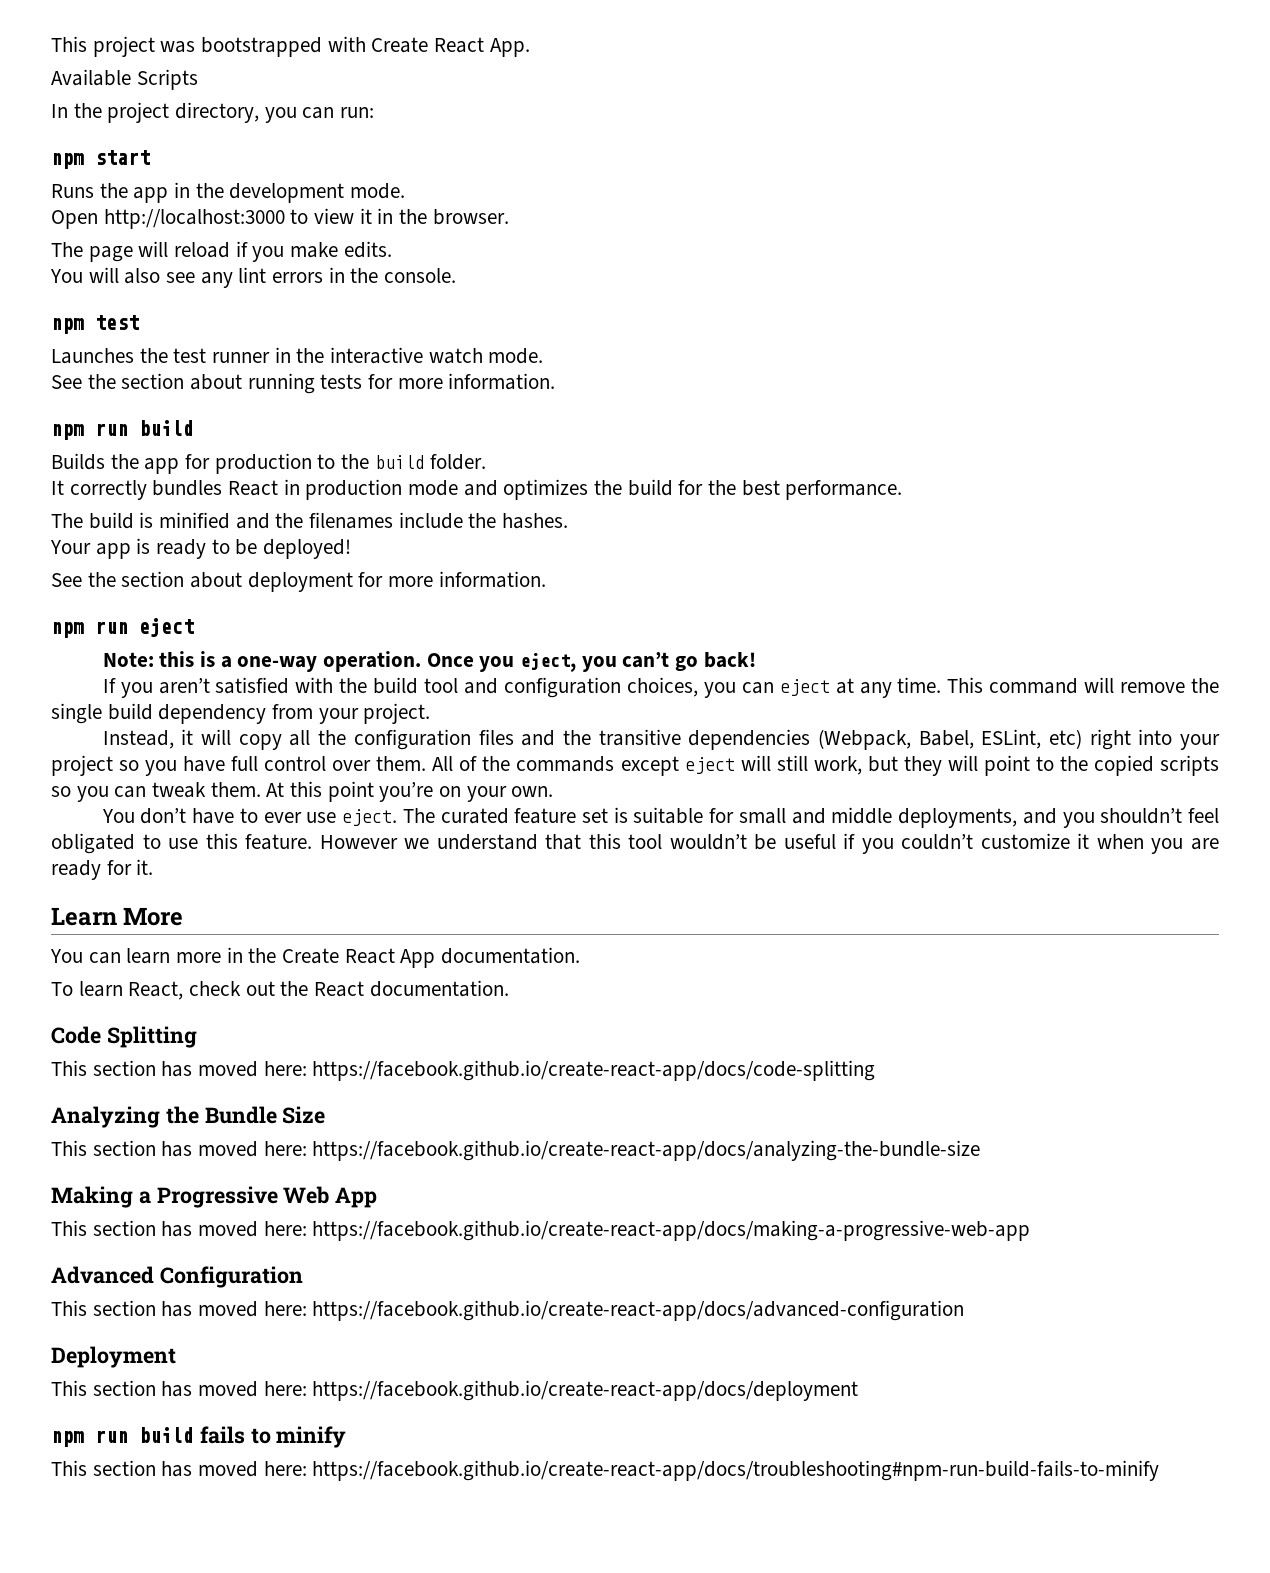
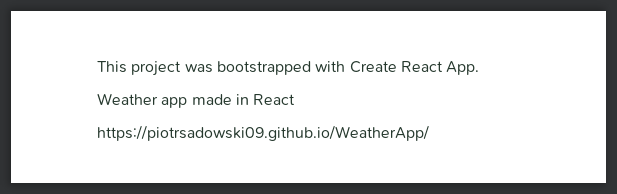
- Available Scripts
- In the project directory, you can run:
- npm start
- Runs the app in the development mode.
- Open http://localhost:3000 to view it in the browser.
- The page will reload if you make edits.
- You will also see any lint errors in the console.
- npm test
- Launches the test runner in the interactive watch mode.
- See the section about running tests for more information.
- npm run build
- Builds the app for production to the build folder.
- It correctly bundles React in production mode and optimizes the build for the best performance.
- The build is minified and the filenames include the hashes.
- Your app is ready to be deployed!
- See the section about deployment for more information.
- npm run eject
- Note: this is a one-way operation. Once you eject, you can’t go back!
- If you aren’t satisfied with the build tool and configuration choices, you can eject at any time. This command will remove the single build dependency from your project.
- Instead, it will copy all the configuration files and the transitive dependencies (Webpack, Babel, ESLint, etc) right into your project so you have full control over them. All of the commands except eject will still work, but they will point to the copied scripts so you can tweak them. At this point you’re on your own.
- You don’t have to ever use eject. The curated feature set is suitable for small and middle deployments, and you shouldn’t feel obligated to use this feature. However we understand that this tool wouldn’t be useful if you couldn’t customize it when you are ready for it.
- Learn More
- You can learn more in the Create React App documentation.
- To learn React, check out the React documentation.
- Code Splitting
- This section has moved here: https://facebook.github.io/create-react-app/docs/code-splitting
- Analyzing the Bundle Size
- This section has moved here: https://facebook.github.io/create-react-app/docs/analyzing-the-bundle-size
- Making a Progressive Web App
- This section has moved here: https://facebook.github.io/create-react-app/docs/making-a-progressive-web-app
- Advanced Configuration
- This section has moved here: https://facebook.github.io/create-react-app/docs/advanced-configuration
- Deployment
- This section has moved here: https://facebook.github.io/create-react-app/docs/deployment
- npm run build fails to minify
- This section has moved here: https://facebook.github.io/create-react-app/docs/troubleshooting#npm-run-build-fails-to-minify
+ Weather app made in React
+ https://piotrsadowski09.github.io/WeatherApp/

